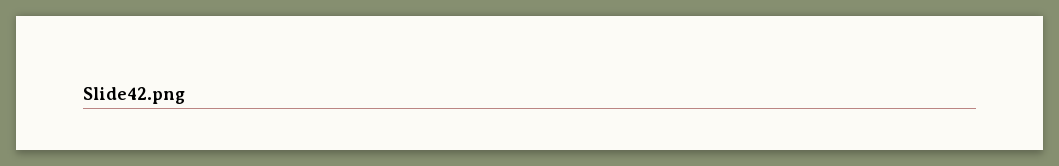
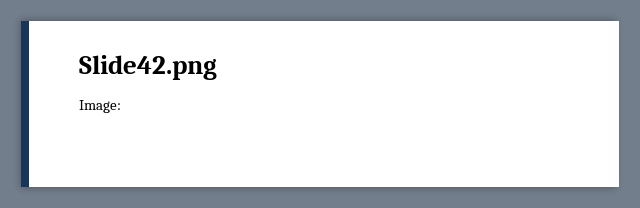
+ Image:

